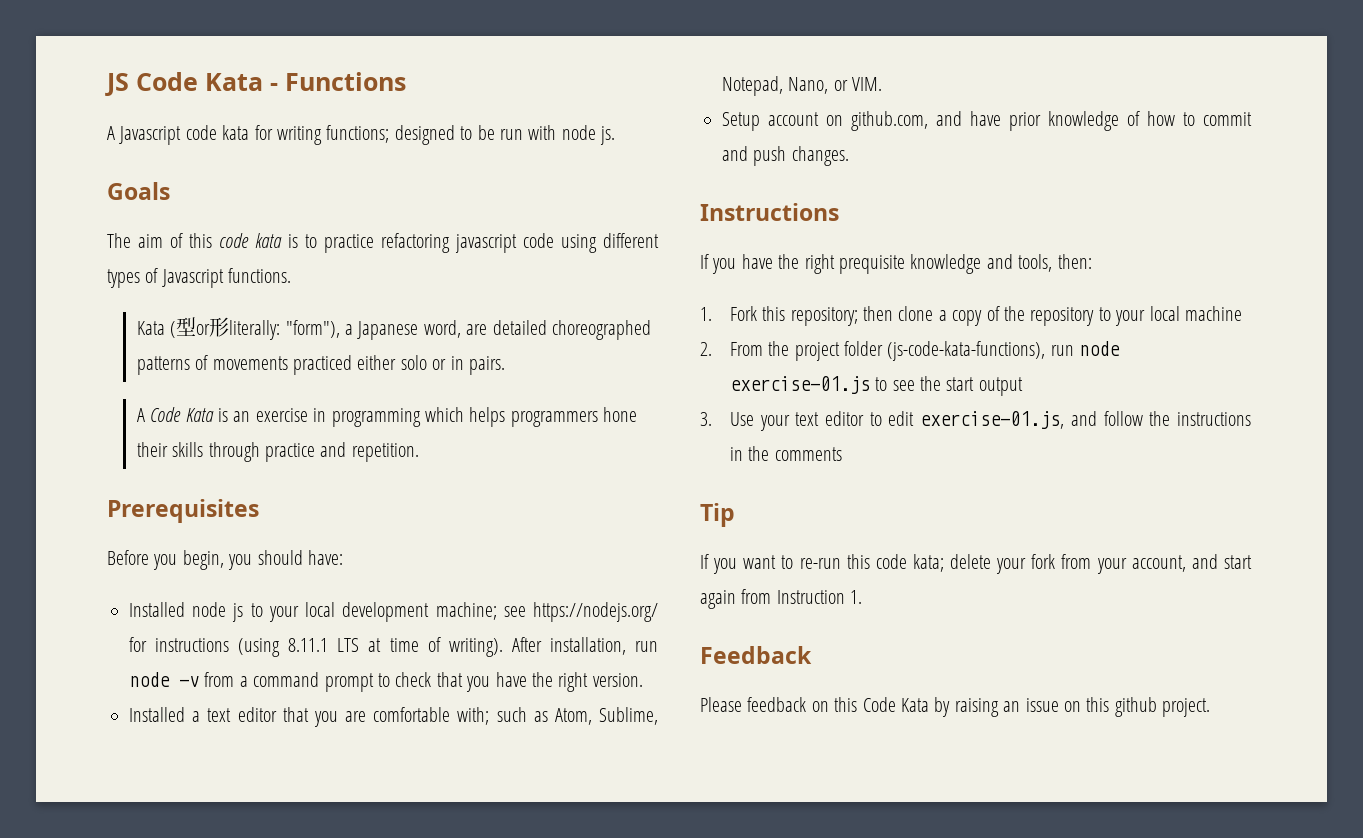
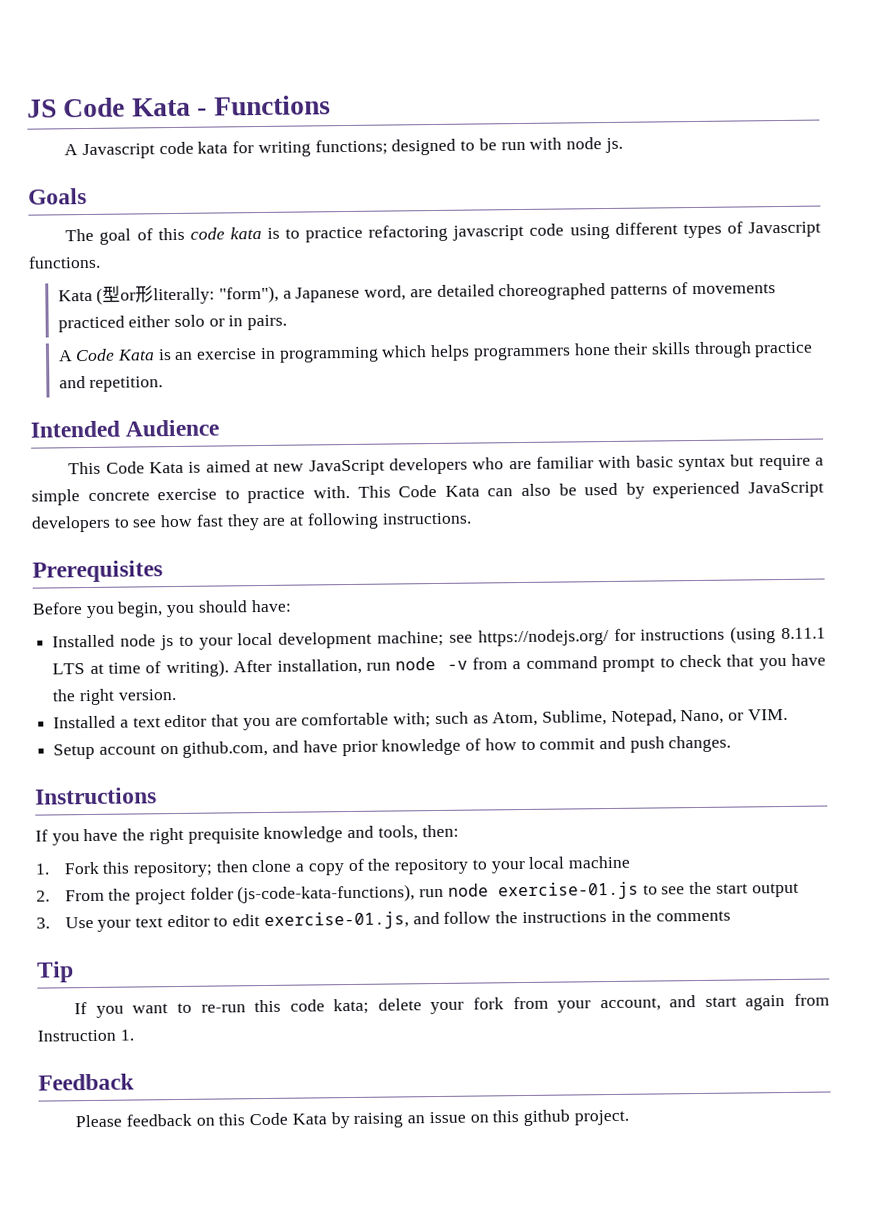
- The aim of this code kata is to practice refactoring javascript code using different types of Javascript functions.
+ The goal of this code kata is to practice refactoring javascript code using different types of Javascript functions.
+ Intended Audience
+ This Code Kata is aimed at new JavaScript developers who are familiar with basic syntax but require a simple concrete exercise to practice with. This Code Kata can also be used by experienced JavaScript developers to see how fast they are at following instructions.

